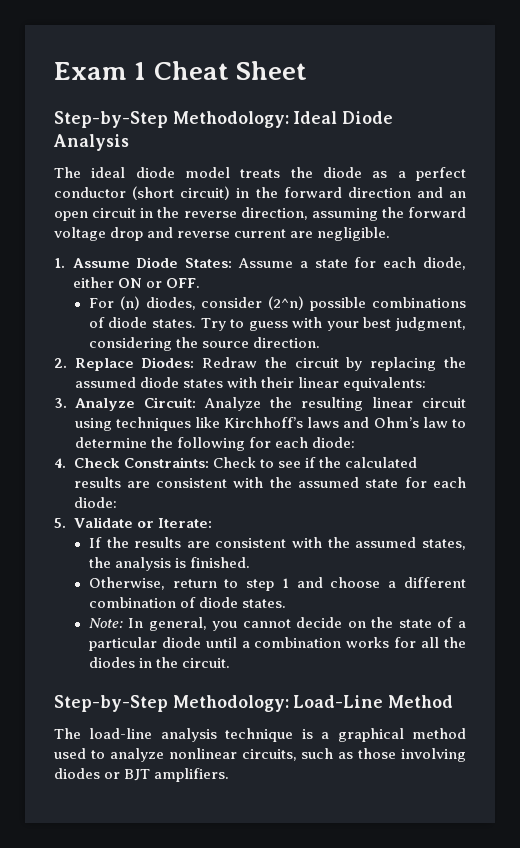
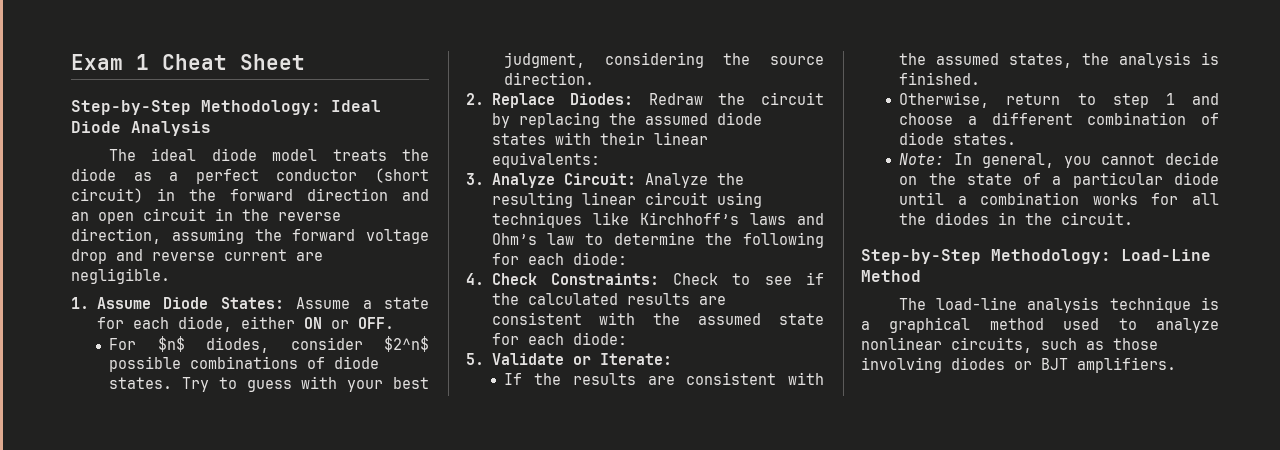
- For (n) diodes, consider (2^n) possible combinations of diode states.
+ For $n$ diodes, consider $2^n$ possible combinations of diode states.

